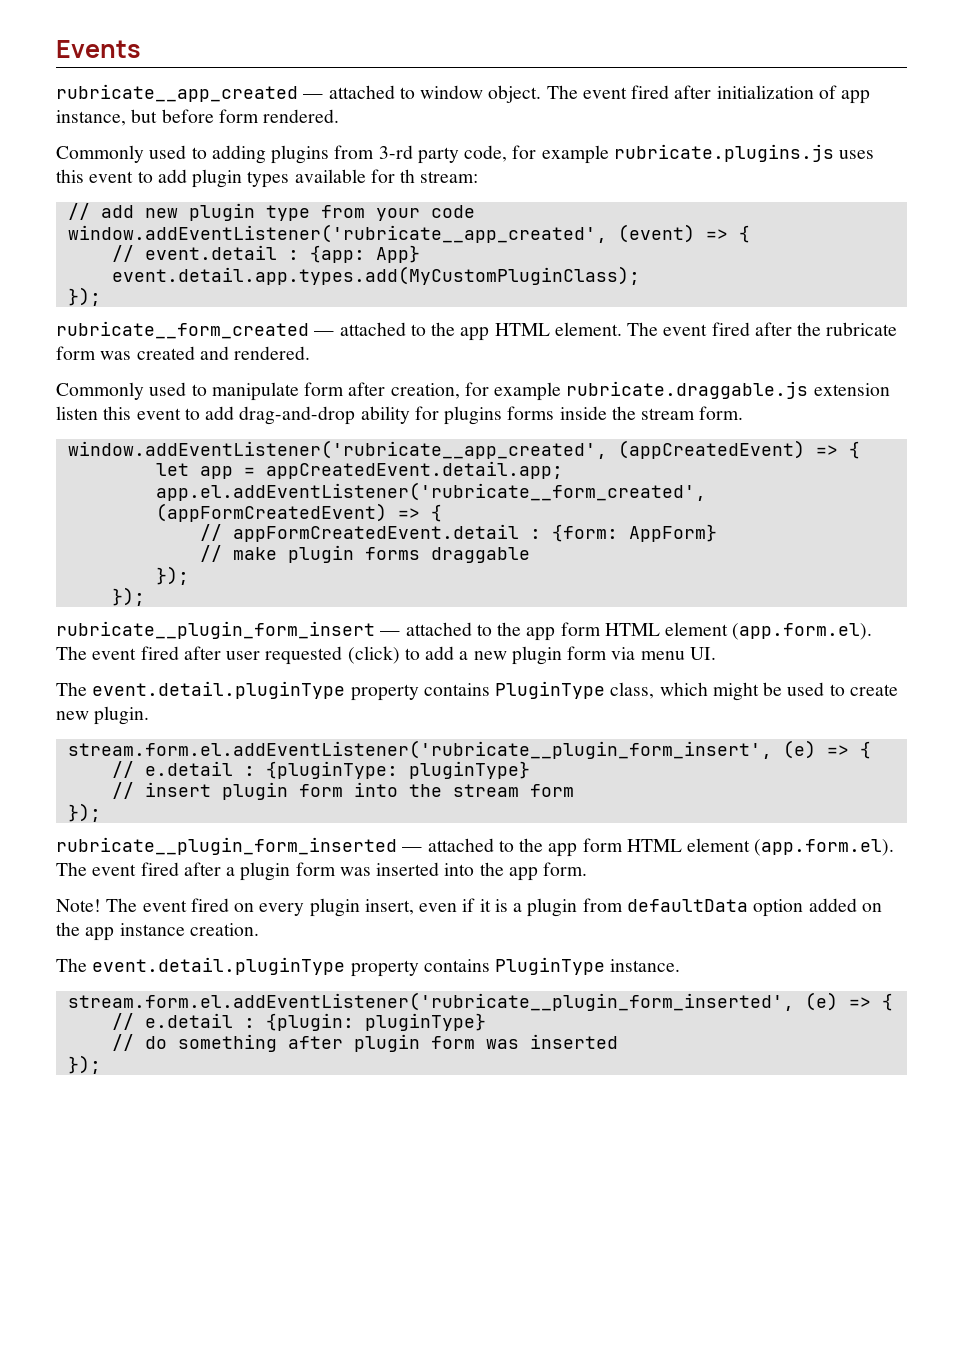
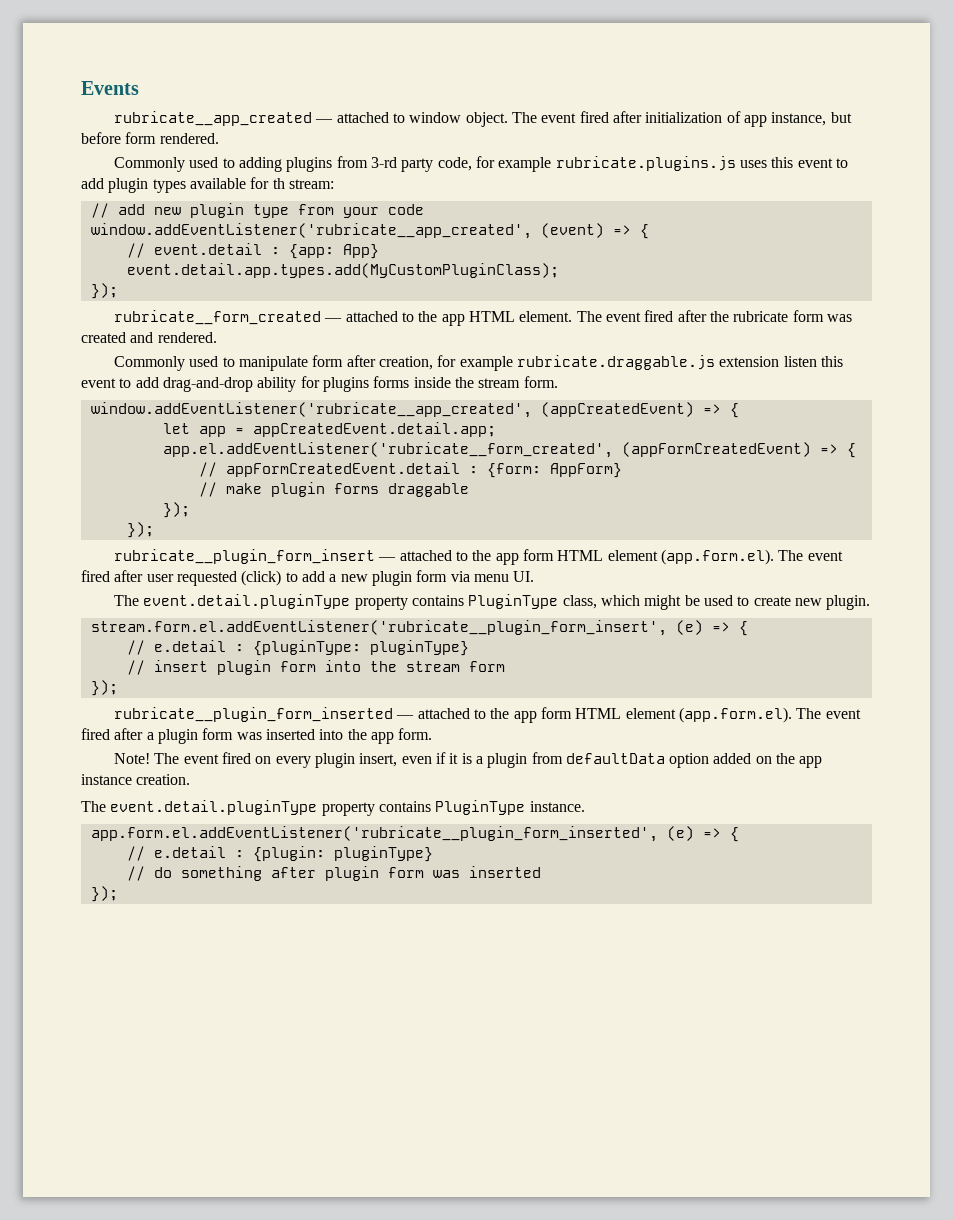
- stream.form.el.addEventListener('rubricate__plugin_form_inserted', (e) => {
+ app.form.el.addEventListener('rubricate__plugin_form_inserted', (e) => {

